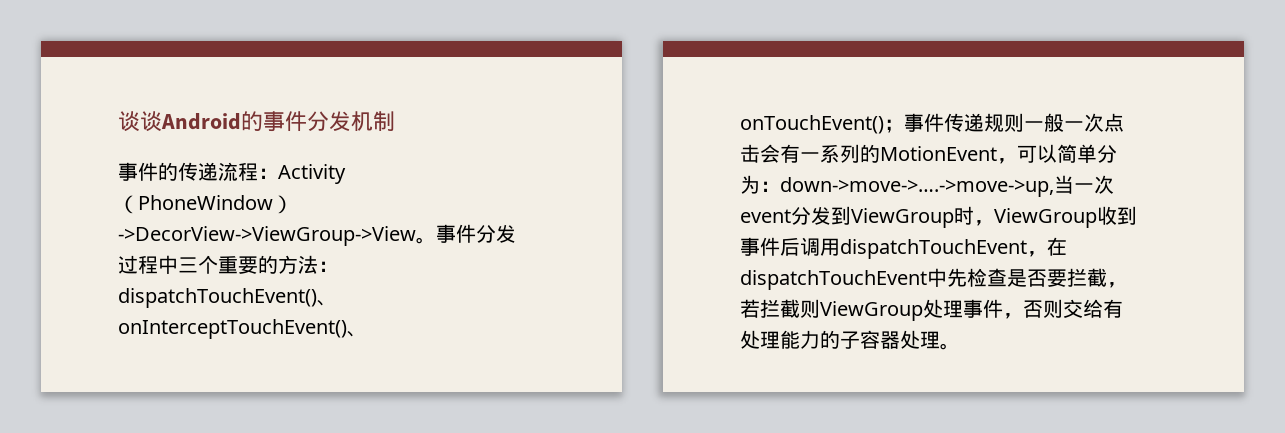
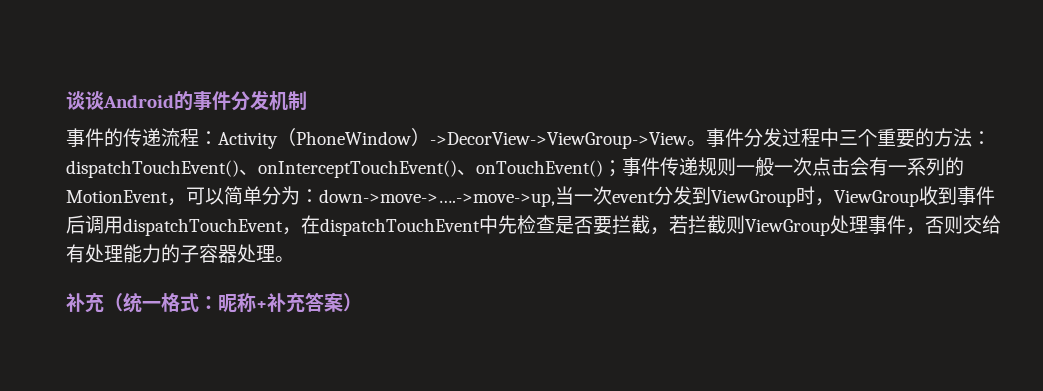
+ 补充（统一格式：昵称+补充答案）

